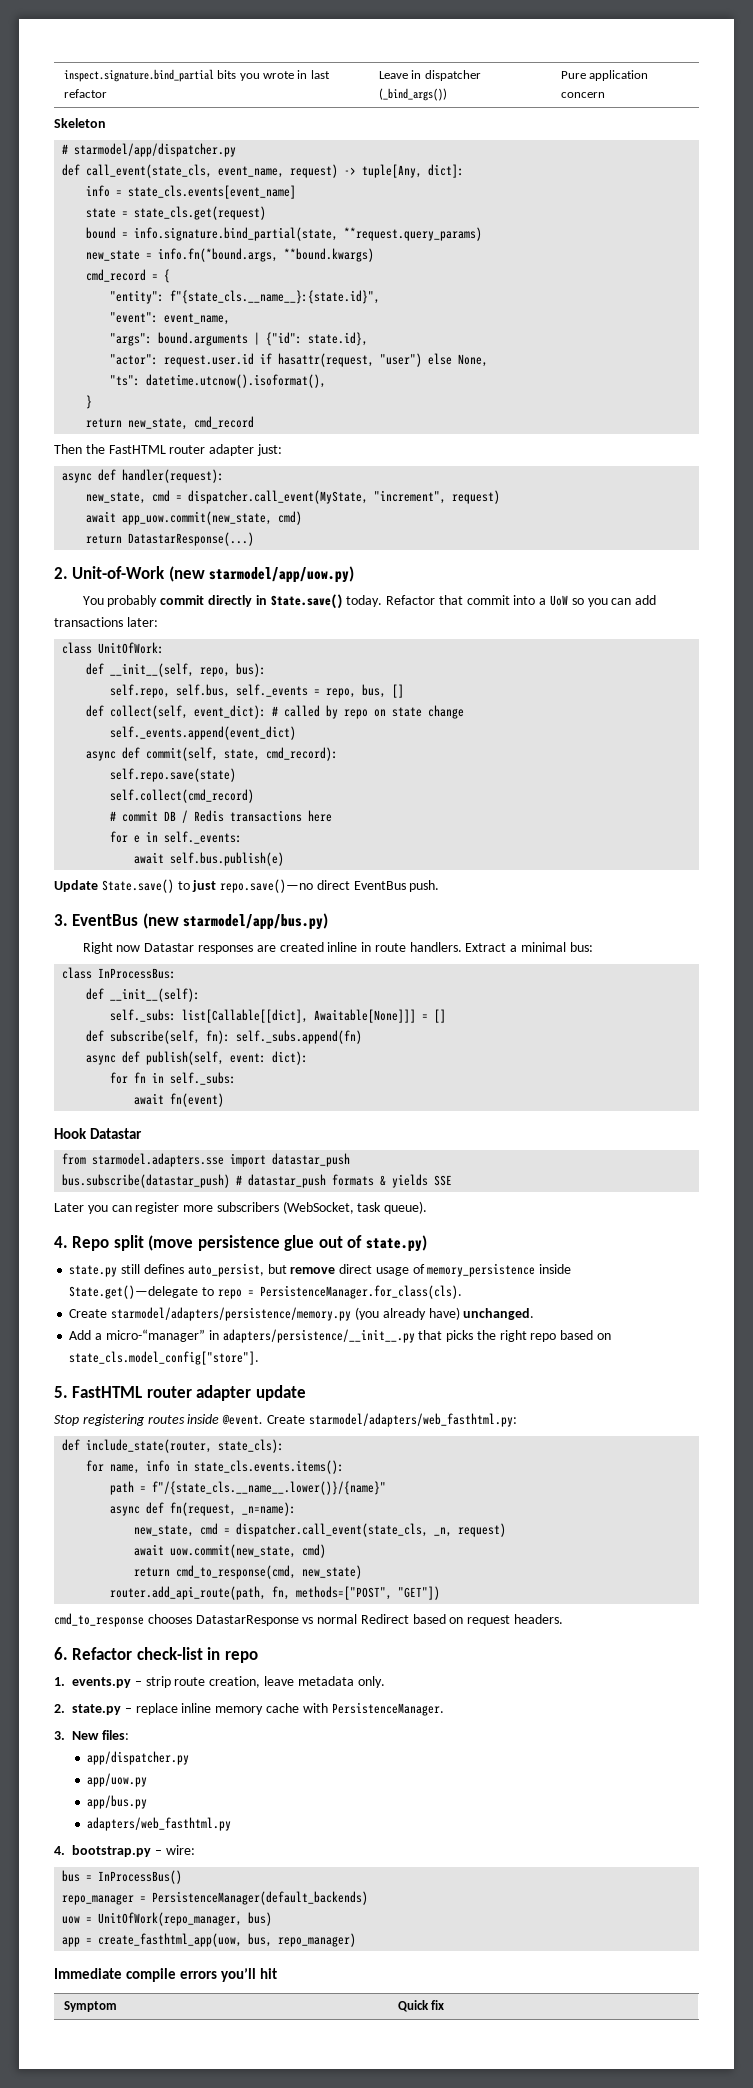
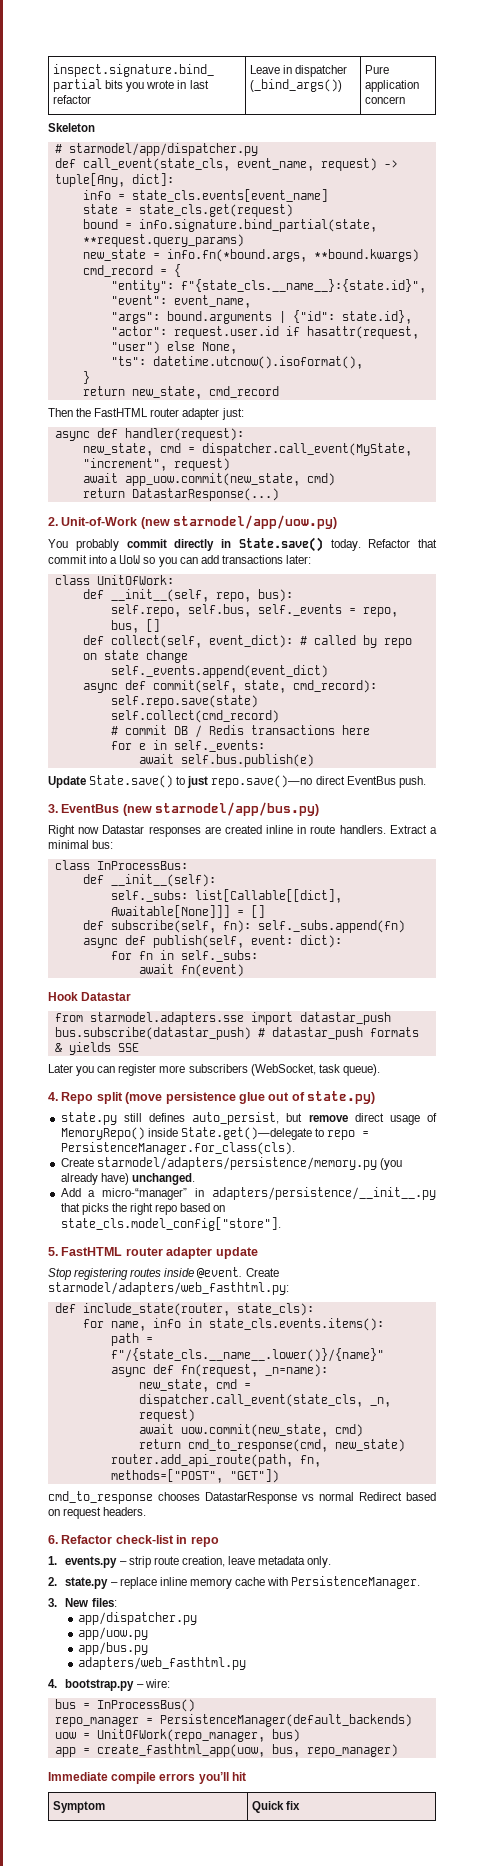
- state.py still defines auto_persist, but remove direct usage of memory_persistence inside State.get()—delegate to repo = PersistenceManager.for_class(cls).
+ state.py still defines auto_persist, but remove direct usage of MemoryRepo() inside State.get()—delegate to repo = PersistenceManager.for_class(cls).

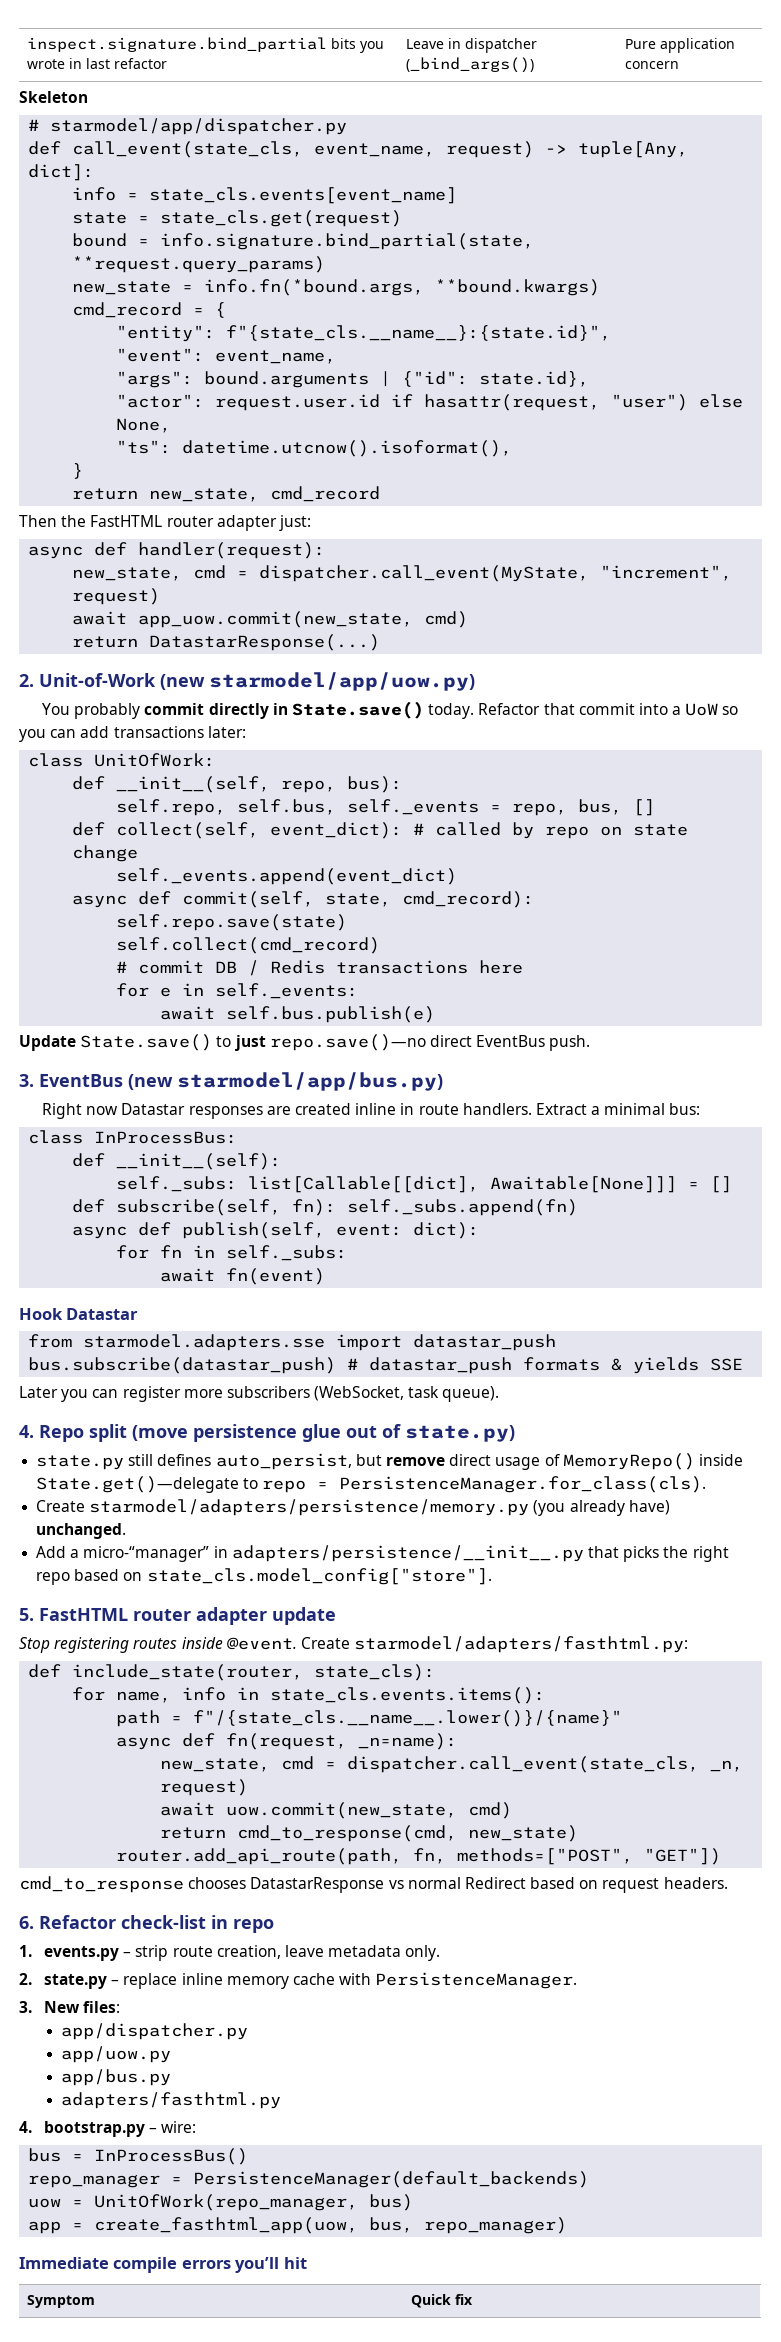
- Create starmodel/adapters/web_fasthtml.py:
+ Create starmodel/adapters/fasthtml.py:
- adapters/web_fasthtml.py
+ adapters/fasthtml.py

